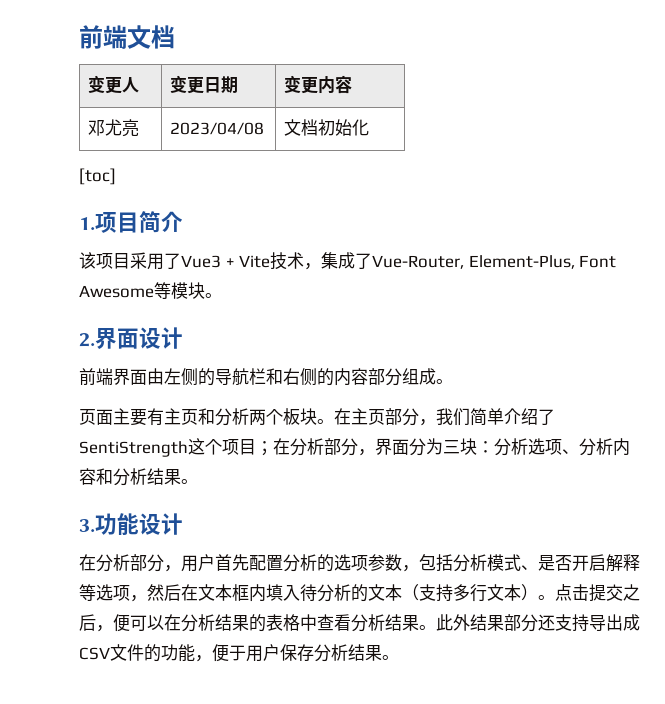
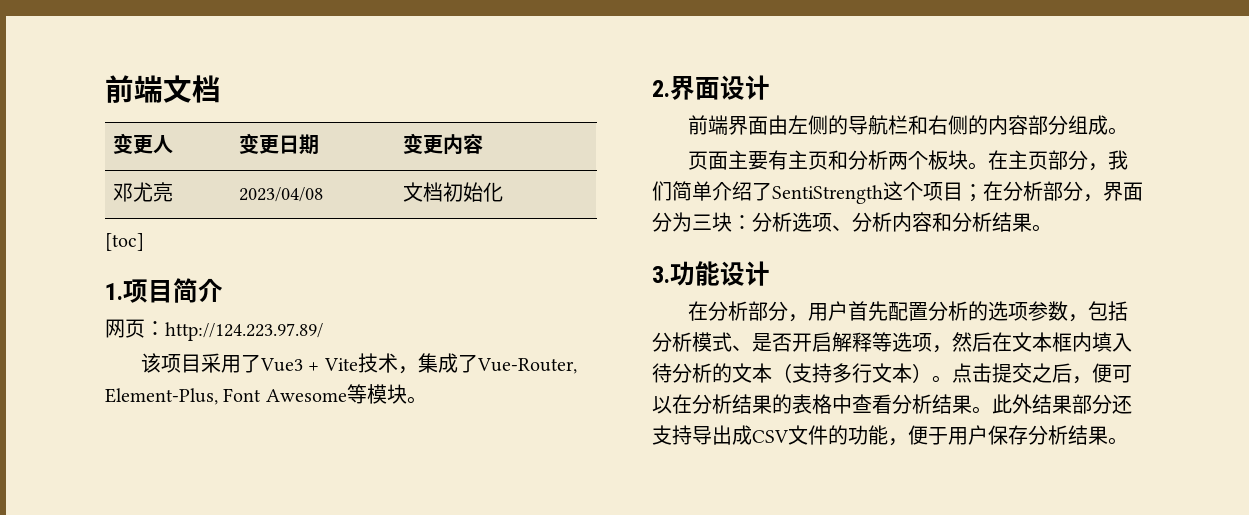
+ 网页：http://124.223.97.89/

